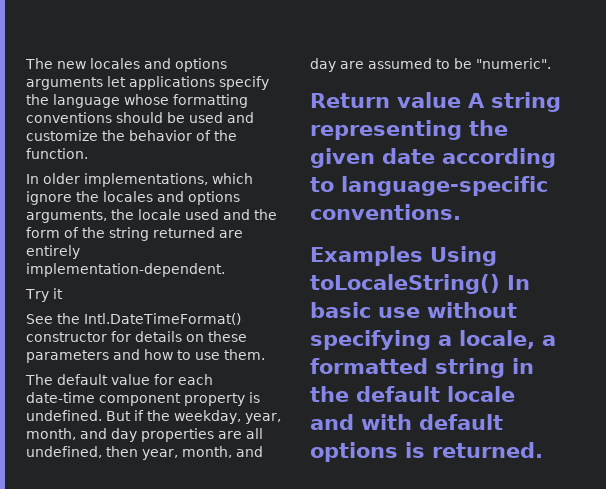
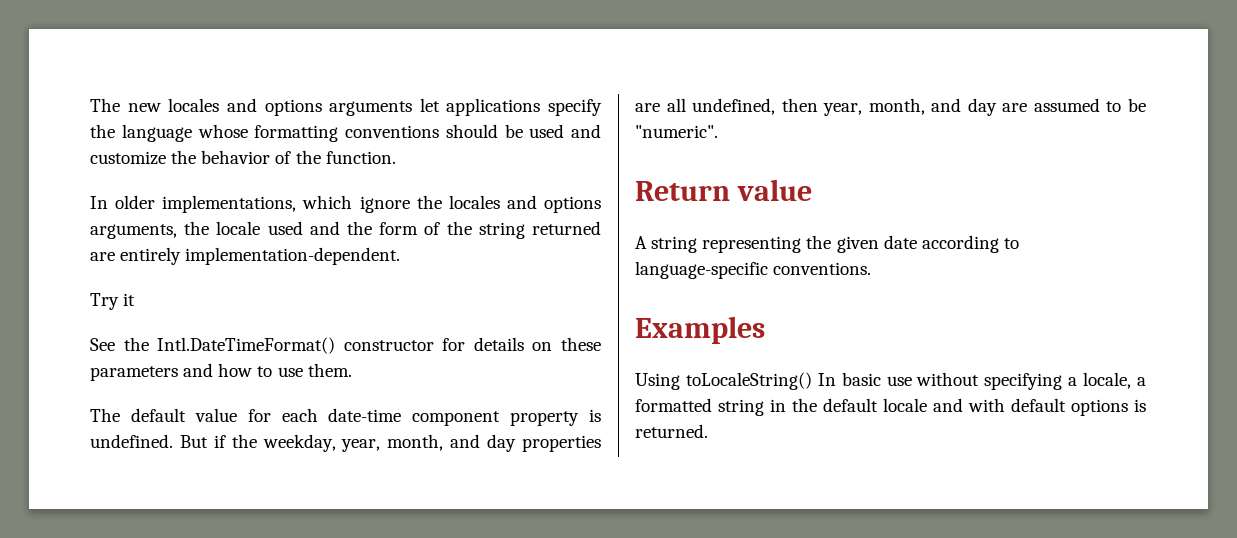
- Return value A string representing the given date according to language-specific conventions.
+ Return value
+ A string representing the given date according to language-specific conventions.
- Examples Using toLocaleString() In basic use without specifying a locale, a formatted string in the default locale and with default options is returned.
+ Examples
+ Using toLocaleString() In basic use without specifying a locale, a formatted string in the default locale and with default options is returned.

